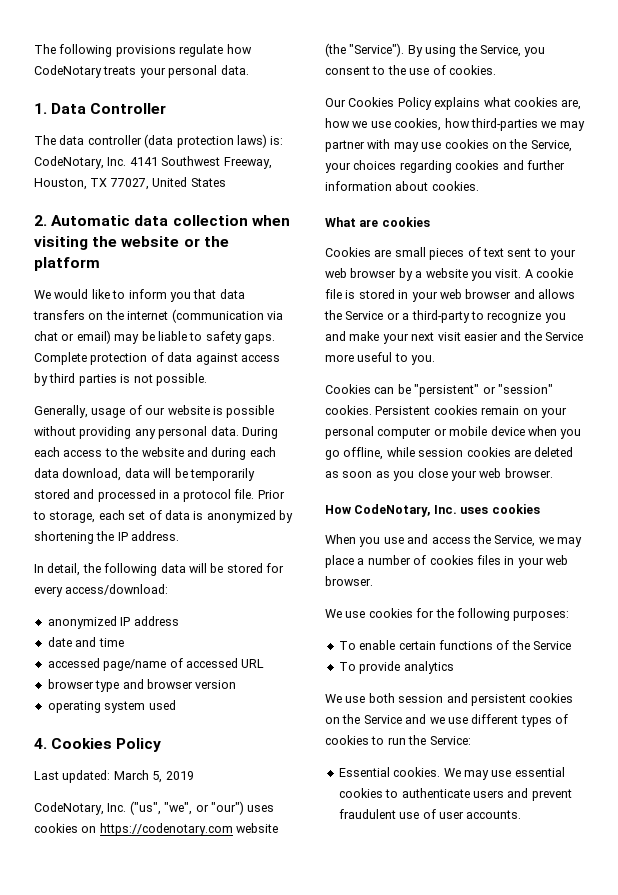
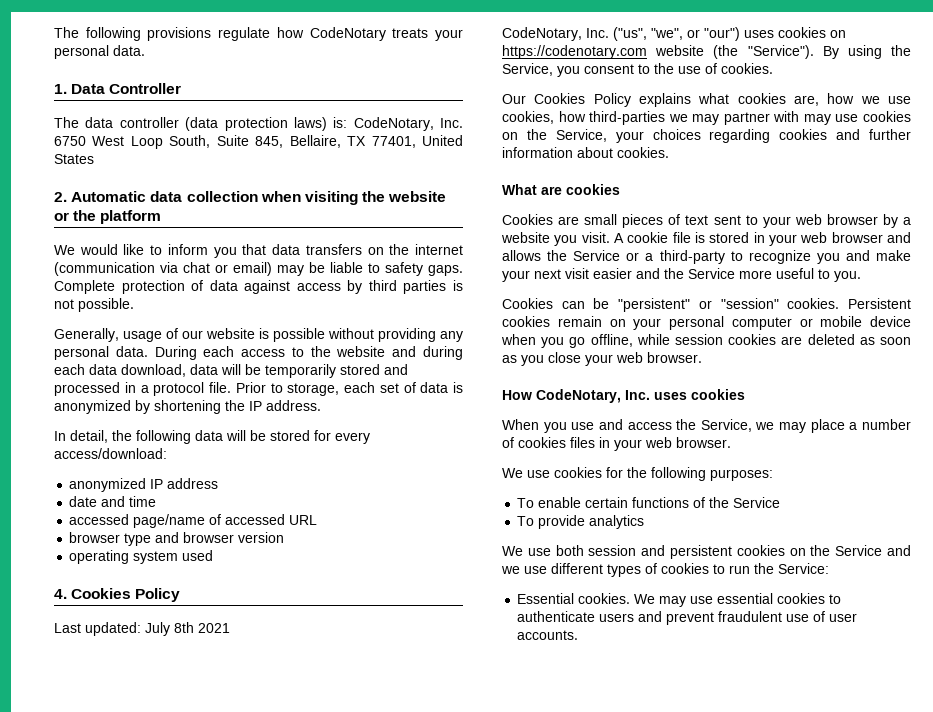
- The data controller (data protection laws) is: CodeNotary, Inc. 4141 Southwest Freeway, Houston, TX 77027, United States
+ The data controller (data protection laws) is: CodeNotary, Inc. 6750 West Loop South, Suite 845, Bellaire, TX 77401, United States
- Last updated: March 5, 2019
+ Last updated: July 8th 2021

